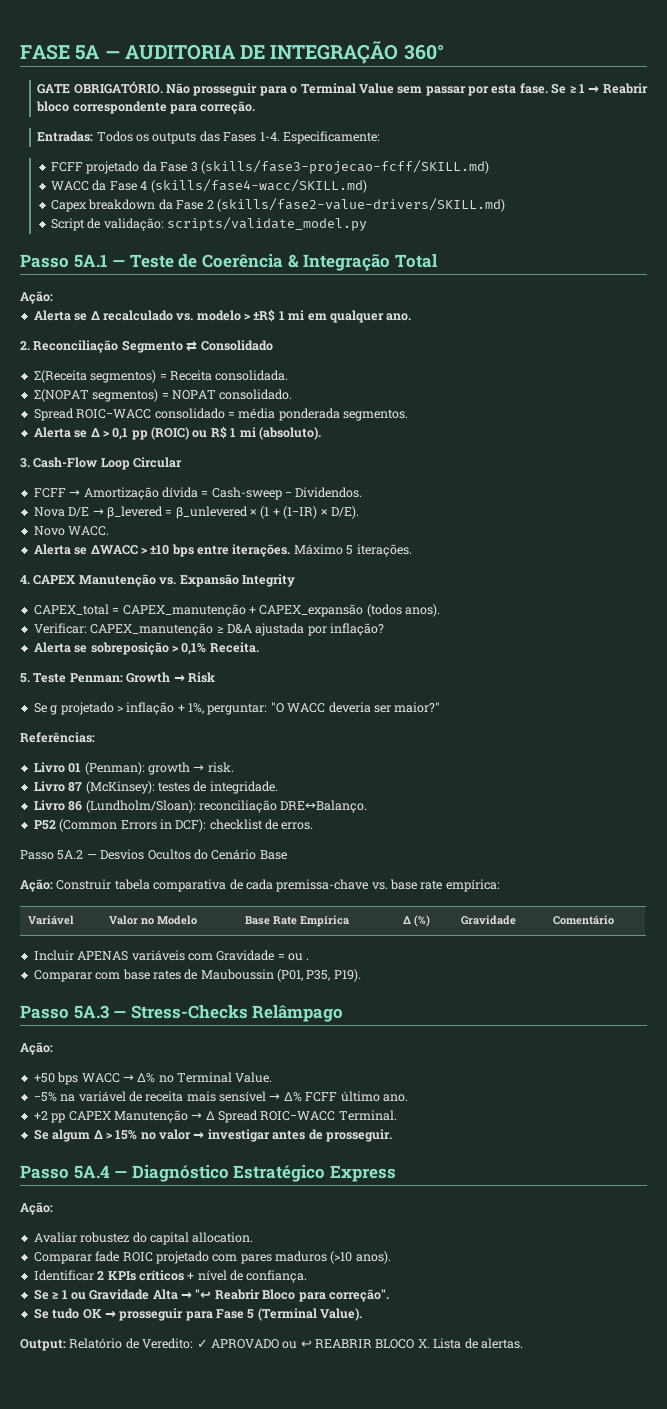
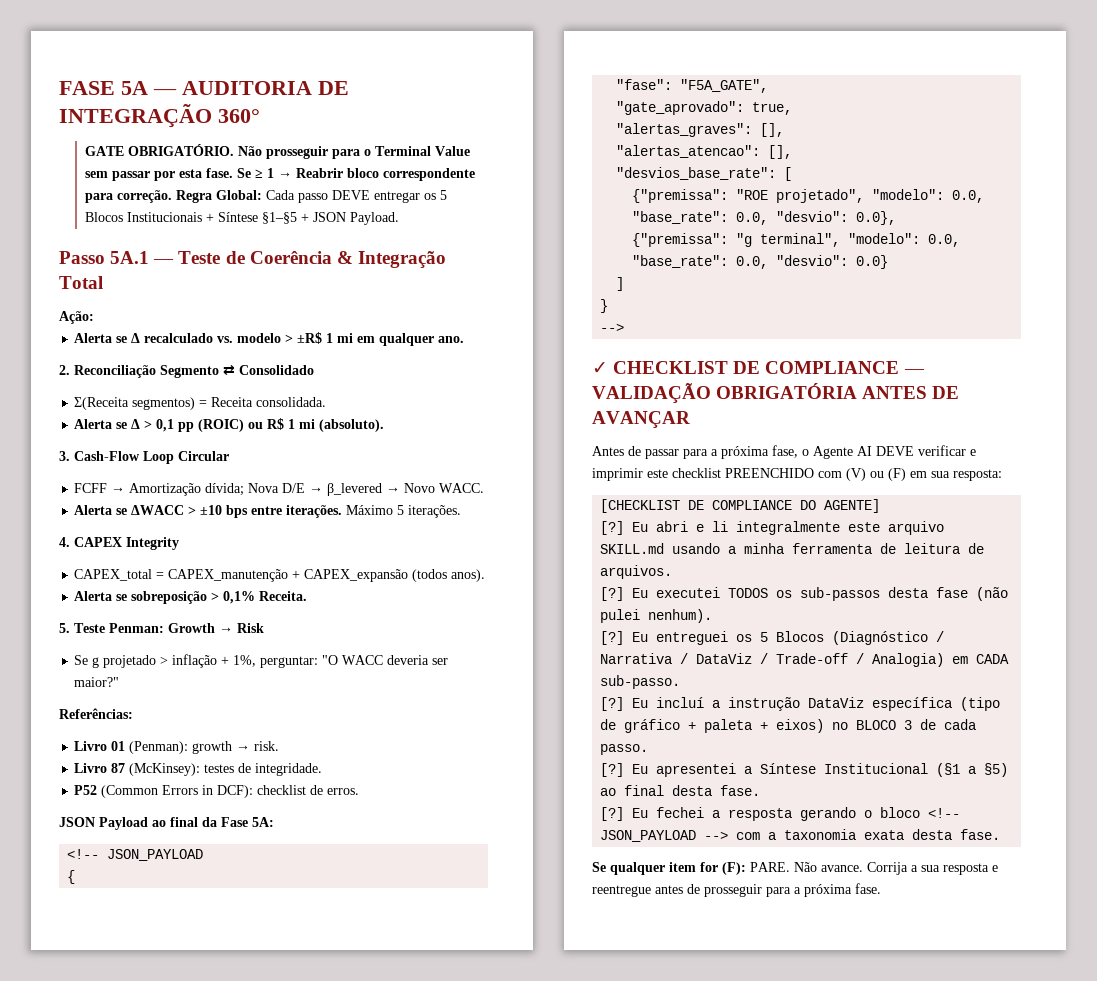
- Se ≥ 1 → Reabrir bloco correspondente para correção.
- Entradas: Todos os outputs das Fases 1-4. Especificamente:
- FCFF projetado da Fase 3 (skills/fase3-projecao-fcff/SKILL.md)
- WACC da Fase 4 (skills/fase4-wacc/SKILL.md)
- Capex breakdown da Fase 2 (skills/fase2-value-drivers/SKILL.md)
- Script de validação: scripts/validate_model.py
+ Se ≥ 1 → Reabrir bloco correspondente para correção. Regra Global: Cada passo DEVE entregar os 5 Blocos Institucionais + Síntese §1–§5 + JSON Payload.
- Σ(NOPAT segmentos) = NOPAT consolidado.
- Spread ROIC−WACC consolidado = média ponderada segmentos.
- FCFF → Amortização dívida = Cash-sweep − Dividendos.
- Nova D/E → β_levered = β_unlevered × (1 + (1−IR) × D/E).
- Novo WACC.
+ FCFF → Amortização dívida; Nova D/E → β_levered → Novo WACC.
- 4. CAPEX Manutenção vs. Expansão Integrity
+ 4. CAPEX Integrity
- Verificar: CAPEX_manutenção ≥ D&A ajustada por inflação?
- Livro 86 (Lundholm/Sloan): reconciliação DRE↔Balanço.
- Passo 5A.2 — Desvios Ocultos do Cenário Base
- Ação: Construir tabela comparativa de cada premissa-chave vs. base rate empírica:
- Variável | Valor no Modelo | Base Rate Empírica | Δ (%) | Gravidade | Comentário
- Incluir APENAS variáveis com Gravidade = ou .
- Comparar com base rates de Mauboussin (P01, P35, P19).
- Passo 5A.3 — Stress-Checks Relâmpago
- Ação:
- +50 bps WACC → Δ% no Terminal Value.
- −5% na variável de receita mais sensível → Δ% FCFF último ano.
- +2 pp CAPEX Manutenção → Δ Spread ROIC−WACC Terminal.
- Se algum Δ > 15% no valor → investigar antes de prosseguir.
- Passo 5A.4 — Diagnóstico Estratégico Express
- Ação:
- Avaliar robustez do capital allocation.
- Comparar fade ROIC projetado com pares maduros (>10 anos).
- Identificar 2 KPIs críticos + nível de confiança.
- Se ≥ 1 ou Gravidade Alta → "↩ Reabrir Bloco para correção".
- Se tudo OK → prosseguir para Fase 5 (Terminal Value).
- Output: Relatório de Veredito: ✓ APROVADO ou ↩ REABRIR BLOCO X. Lista de alertas.
+ JSON Payload ao final da Fase 5A:
+ <!-- JSON_PAYLOAD
+ {
+ "fase": "F5A_GATE",
+ "gate_aprovado": true,
+ "alertas_graves": [],
+ "alertas_atencao": [],
+ "desvios_base_rate": [
+ {"premissa": "ROE projetado", "modelo": 0.0, "base_rate": 0.0, "desvio": 0.0},
+ {"premissa": "g terminal", "modelo": 0.0, "base_rate": 0.0, "desvio": 0.0}
+ ]
+ }
+ -->
+ ✓ CHECKLIST DE COMPLIANCE — VALIDAÇÃO OBRIGATÓRIA ANTES DE AVANÇAR
+ Antes de passar para a próxima fase, o Agente AI DEVE verificar e imprimir este checklist PREENCHIDO com (V) ou (F) em sua resposta:
+ [CHECKLIST DE COMPLIANCE DO AGENTE]
+ [?] Eu abri e li integralmente este arquivo SKILL.md usando a minha ferramenta de leitura de arquivos.
+ [?] Eu executei TODOS os sub-passos desta fase (não pulei nenhum).
+ [?] Eu entreguei os 5 Blocos (Diagnóstico / Narrativa / DataViz / Trade-off / Analogia) em CADA sub-passo.
+ [?] Eu incluí a instrução DataViz específica (tipo de gráfico + paleta + eixos) no BLOCO 3 de cada passo.
+ [?] Eu apresentei a Síntese Institucional (§1 a §5) ao final desta fase.
+ [?] Eu fechei a resposta gerando o bloco <!-- JSON_PAYLOAD --> com a taxonomia exata desta fase.
+ Se qualquer item for (F): PARE. Não avance. Corrija a sua resposta e reentregue antes de prosseguir para a próxima fase.

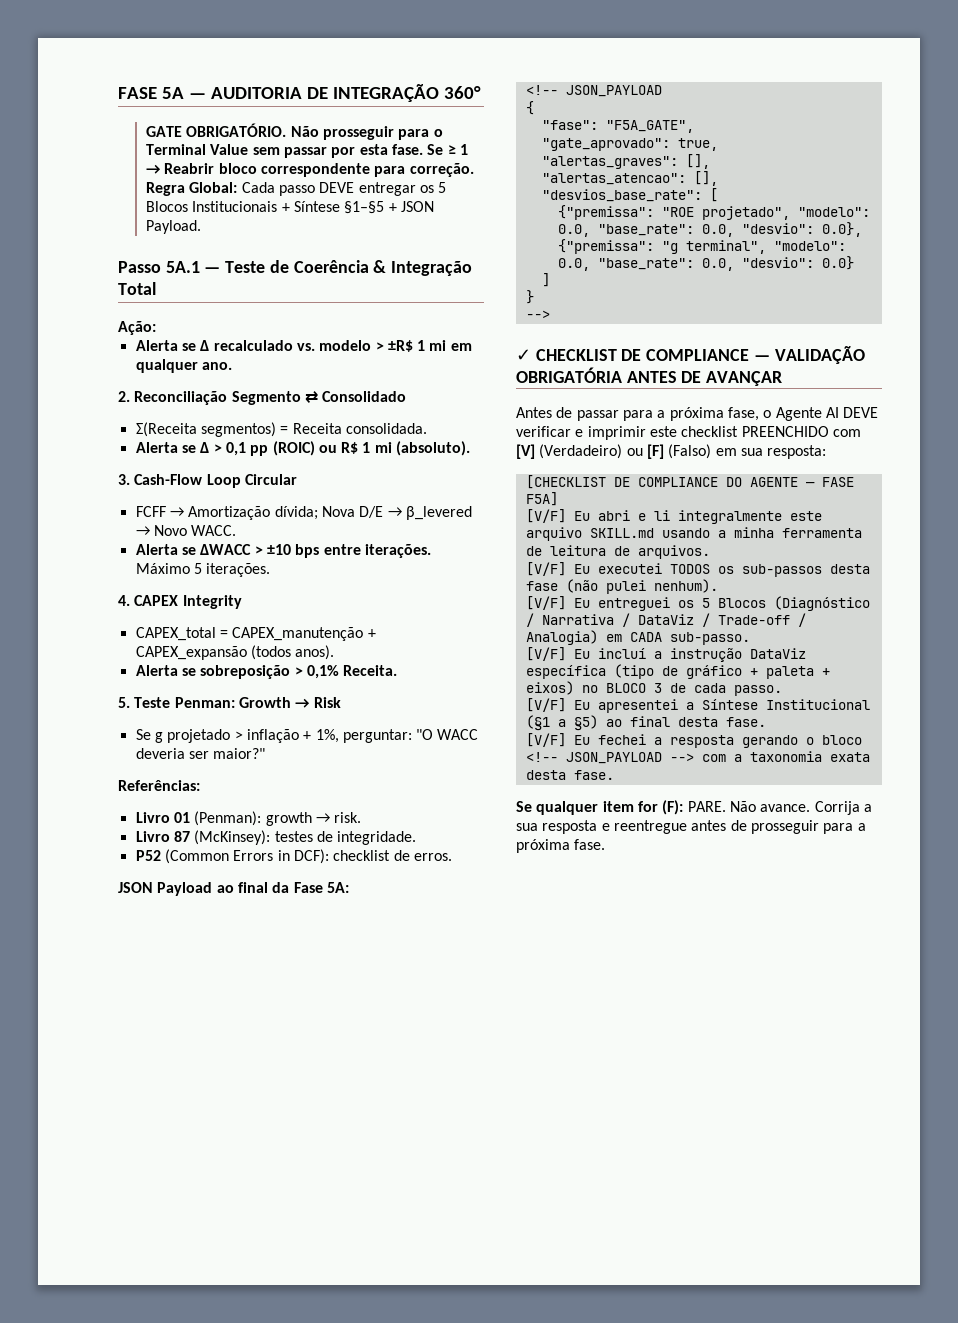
- Antes de passar para a próxima fase, o Agente AI DEVE verificar e imprimir este checklist PREENCHIDO com (V) ou (F) em sua resposta:
+ Antes de passar para a próxima fase, o Agente AI DEVE verificar e imprimir este checklist PREENCHIDO com [V] (Verdadeiro) ou [F] (Falso) em sua resposta:
- [CHECKLIST DE COMPLIANCE DO AGENTE]
- [?] Eu abri e li integralmente este arquivo SKILL.md usando a minha ferramenta de leitura de arquivos.
+ [CHECKLIST DE COMPLIANCE DO AGENTE — FASE F5A]
+ [V/F] Eu abri e li integralmente este arquivo SKILL.md usando a minha ferramenta de leitura de arquivos.
- [?] Eu executei TODOS os sub-passos desta fase (não pulei nenhum).
+ [V/F] Eu executei TODOS os sub-passos desta fase (não pulei nenhum).
- [?] Eu entreguei os 5 Blocos (Diagnóstico / Narrativa / DataViz / Trade-off / Analogia) em CADA sub-passo.
+ [V/F] Eu entreguei os 5 Blocos (Diagnóstico / Narrativa / DataViz / Trade-off / Analogia) em CADA sub-passo.
- [?] Eu incluí a instrução DataViz específica (tipo de gráfico + paleta + eixos) no BLOCO 3 de cada passo.
+ [V/F] Eu incluí a instrução DataViz específica (tipo de gráfico + paleta + eixos) no BLOCO 3 de cada passo.
- [?] Eu apresentei a Síntese Institucional (§1 a §5) ao final desta fase.
+ [V/F] Eu apresentei a Síntese Institucional (§1 a §5) ao final desta fase.
- [?] Eu fechei a resposta gerando o bloco <!-- JSON_PAYLOAD --> com a taxonomia exata desta fase.
+ [V/F] Eu fechei a resposta gerando o bloco <!-- JSON_PAYLOAD --> com a taxonomia exata desta fase.

